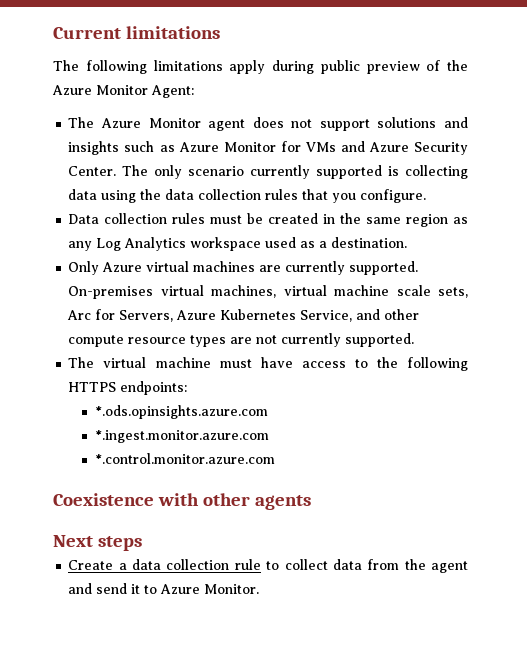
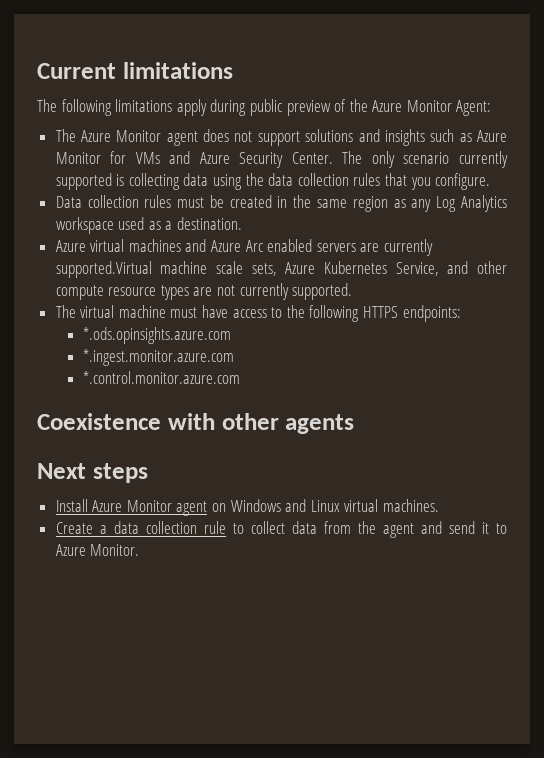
- Only Azure virtual machines are currently supported. On-premises virtual machines, virtual machine scale sets, Arc for Servers, Azure Kubernetes Service, and other compute resource types are not currently supported.
+ Azure virtual machines and Azure Arc enabled servers are currently supported.Virtual machine scale sets, Azure Kubernetes Service, and other compute resource types are not currently supported.
+ Install Azure Monitor agent on Windows and Linux virtual machines.

